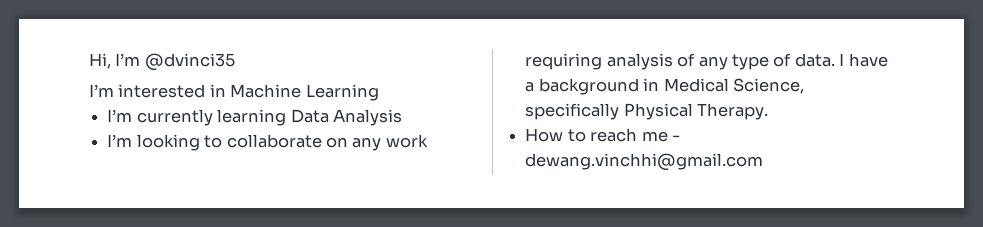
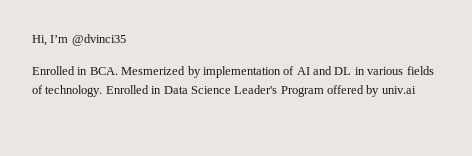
- I’m interested in Machine Learning
- I’m currently learning Data Analysis
- I’m looking to collaborate on any work requiring analysis of any type of data. I have a background in Medical Science, specifically Physical Therapy.
- How to reach me - dewang.vinchhi@gmail.com
+ Enrolled in BCA. Mesmerized by implementation of AI and DL in various fields of technology. Enrolled in Data Science Leader's Program offered by univ.ai

